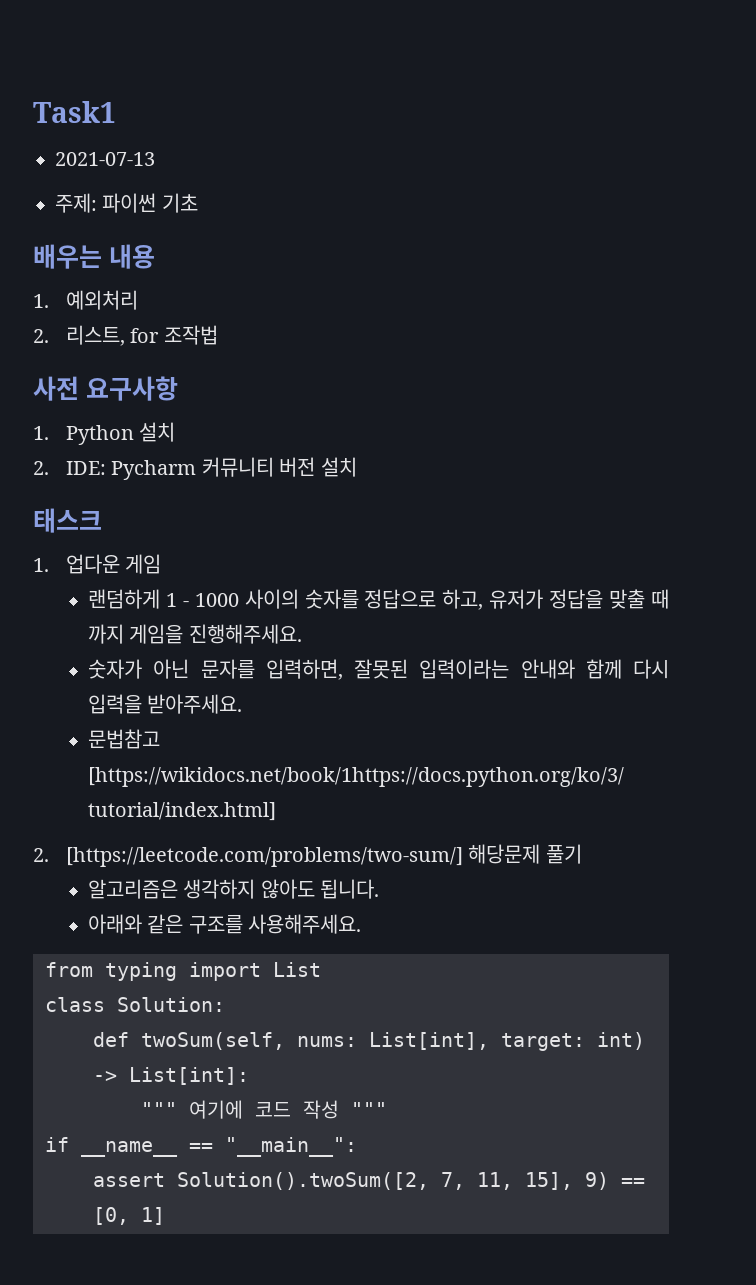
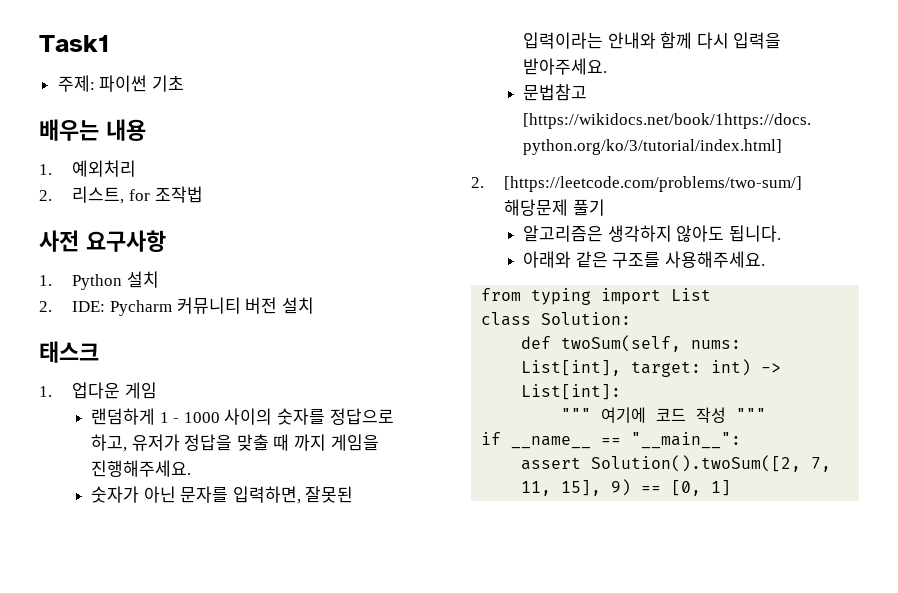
- 2021-07-13

